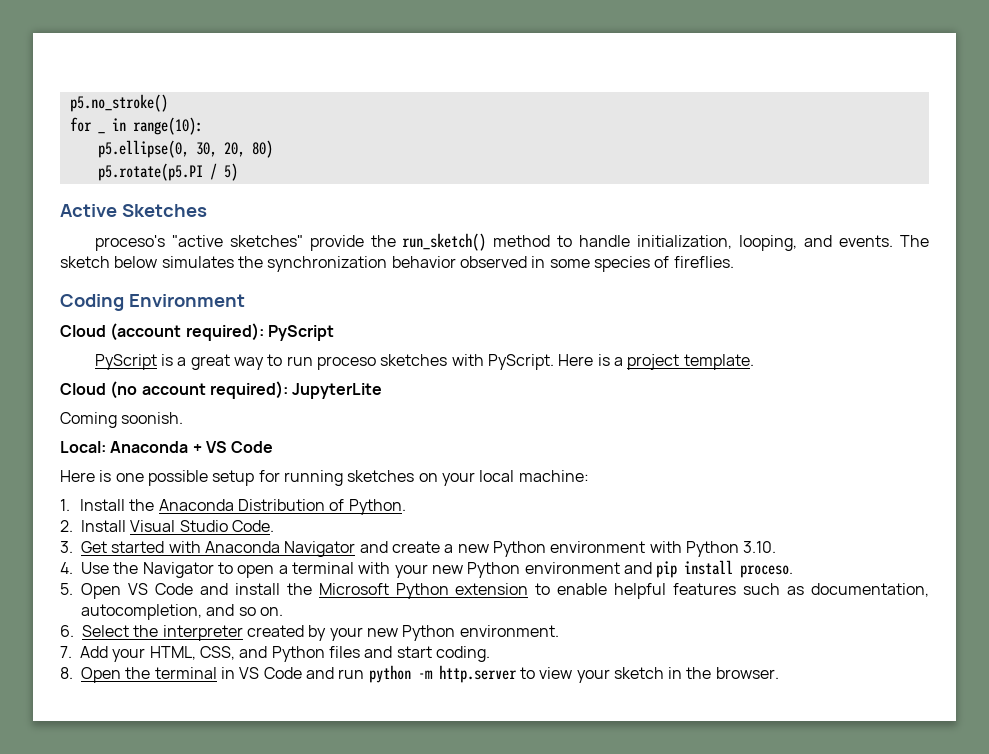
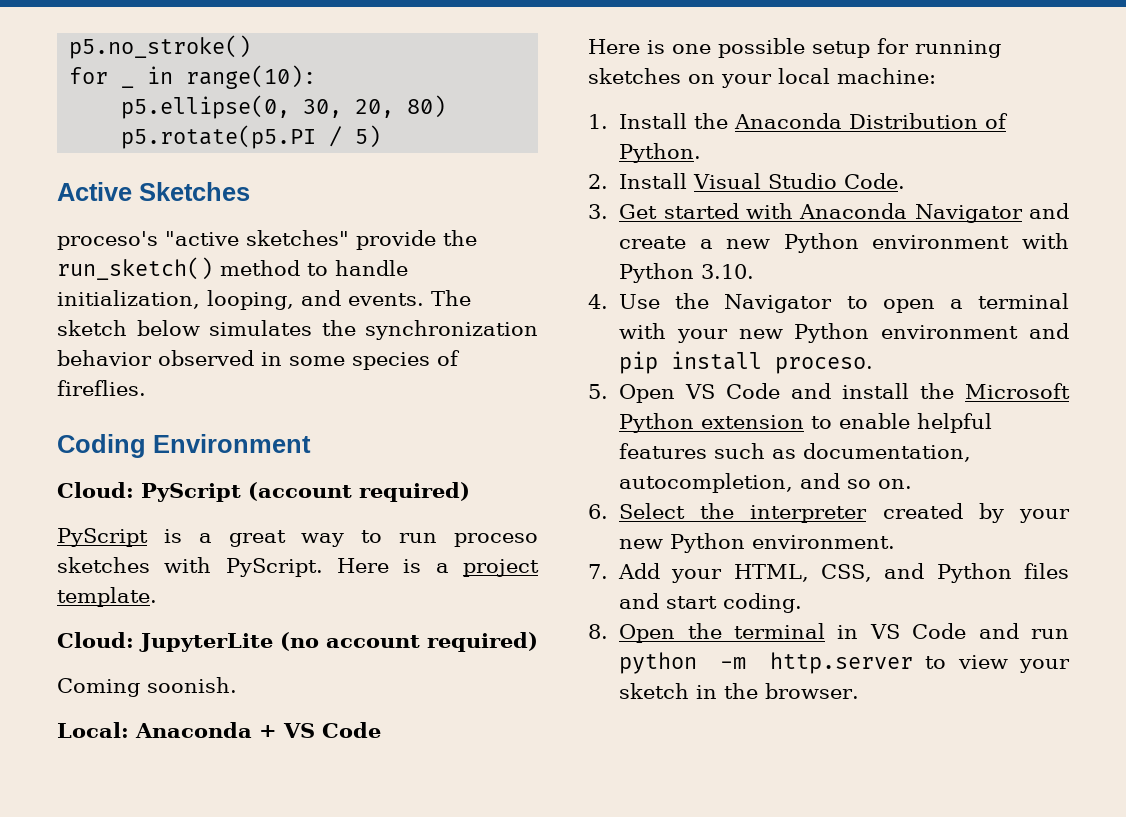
- Cloud (account required): PyScript
+ Cloud: PyScript (account required)
- Cloud (no account required): JupyterLite
+ Cloud: JupyterLite (no account required)

